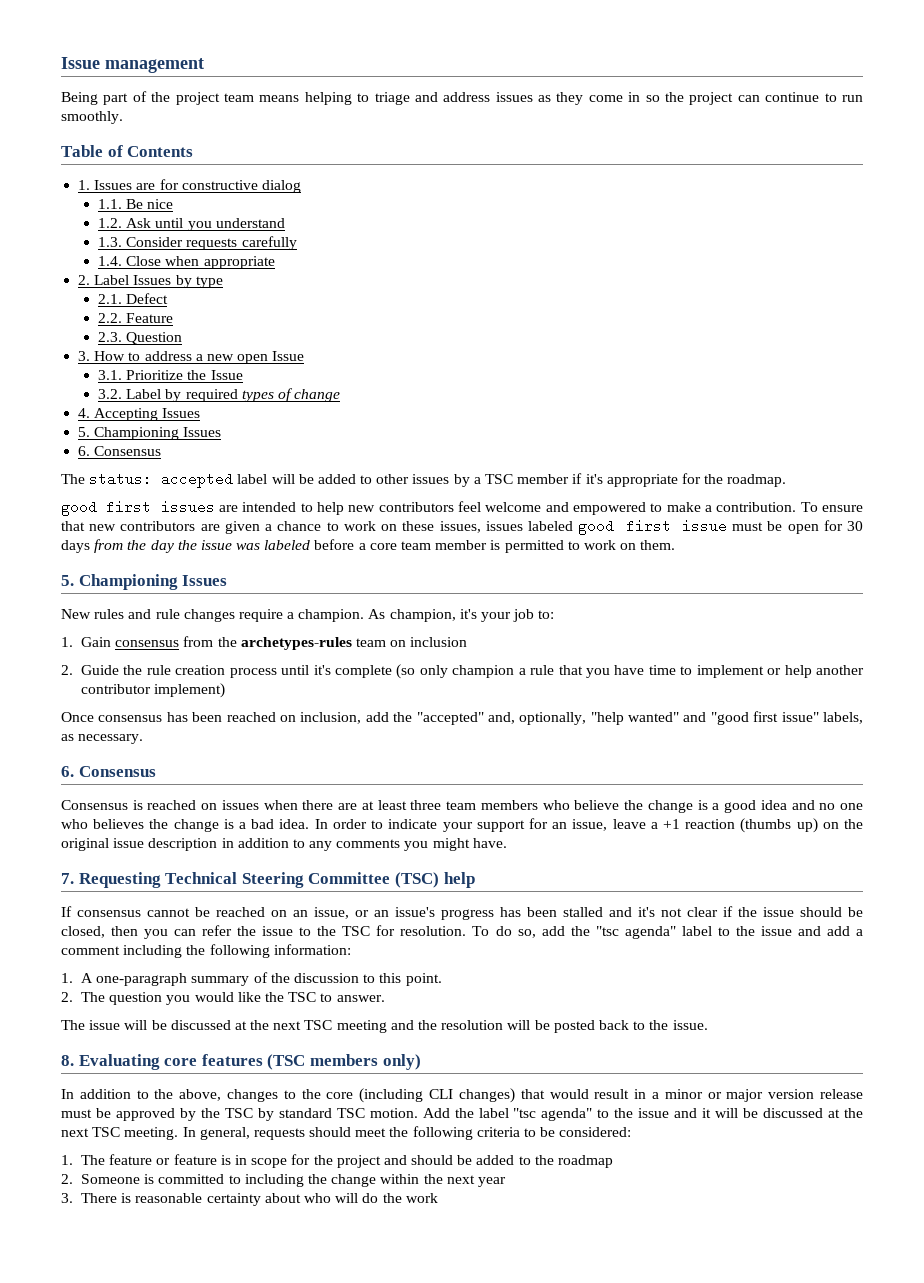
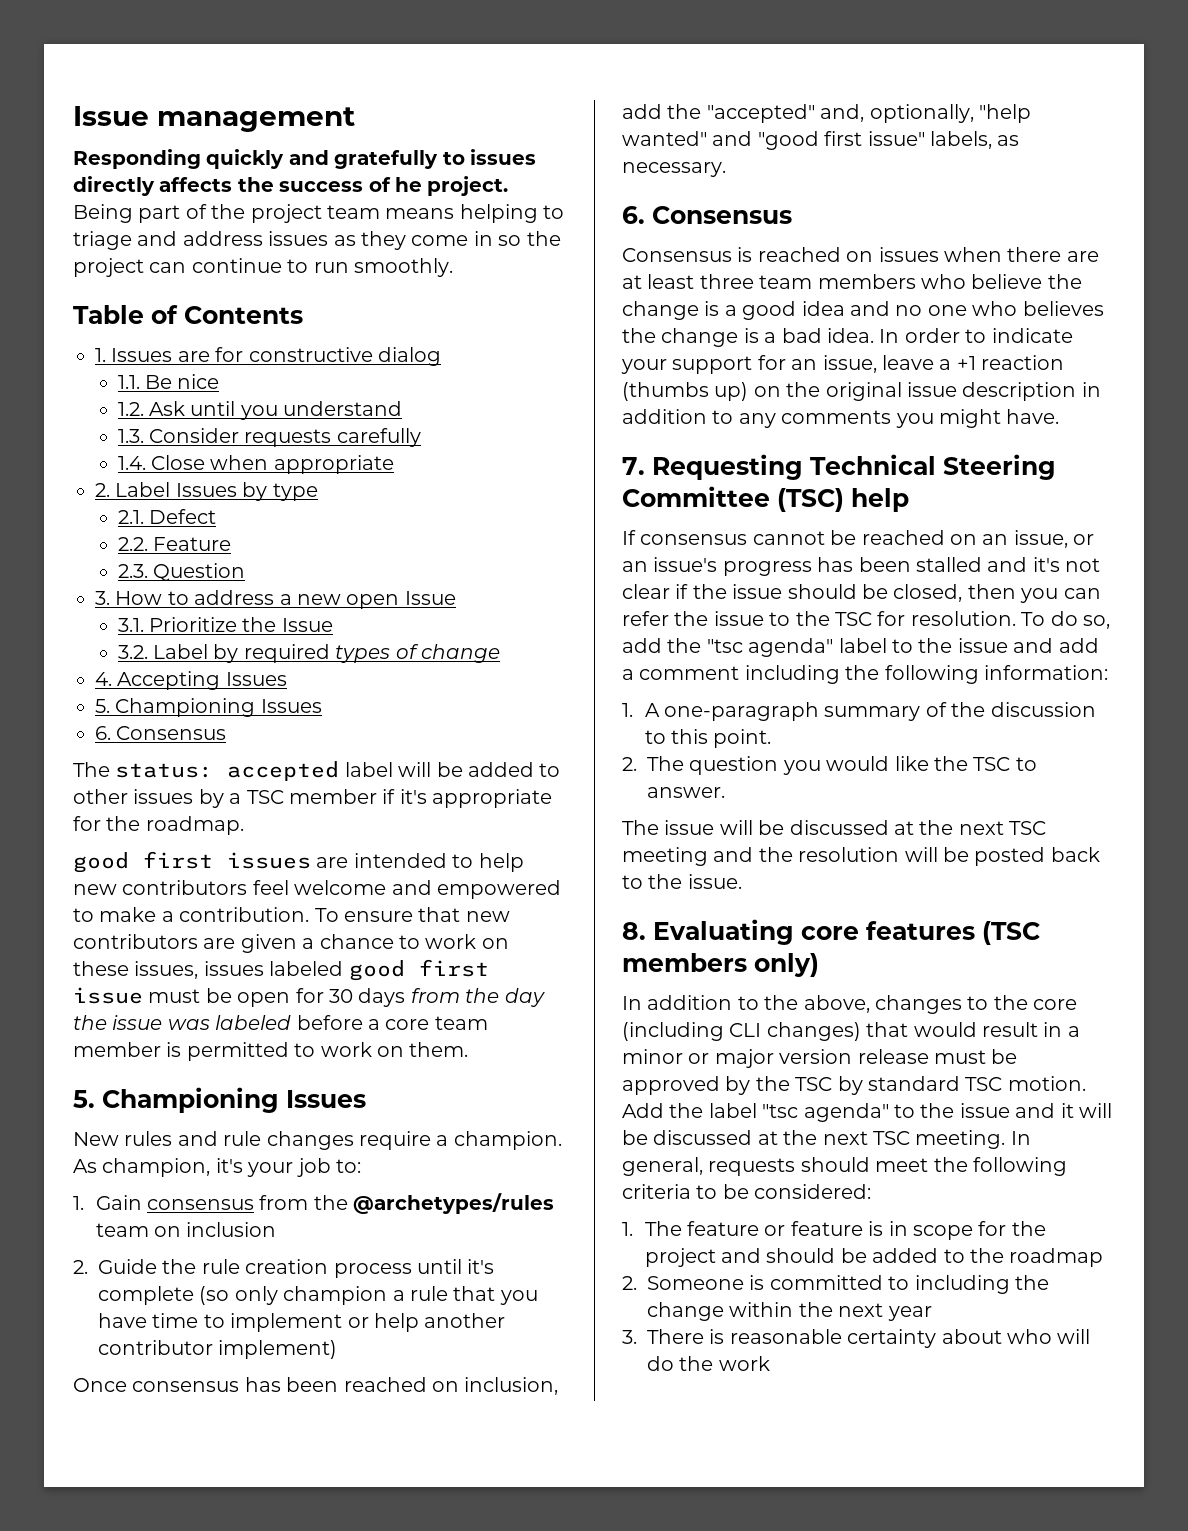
+ Responding quickly and gratefully to issues directly affects the success of he project.
- 1. Gain consensus from the archetypes-rules team on inclusion
+ 1. Gain consensus from the @archetypes/rules team on inclusion

